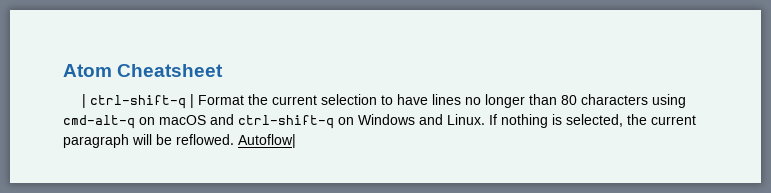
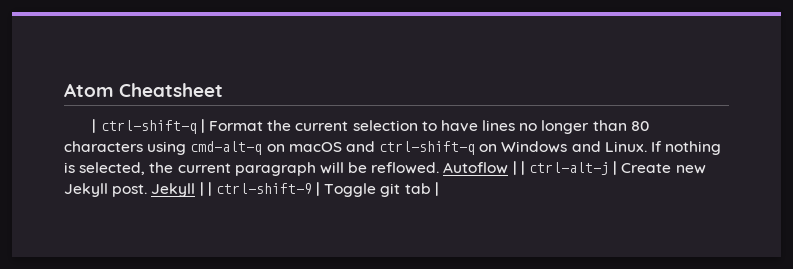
- Autoflow|
+ Autoflow | | ctrl-alt-j | Create new Jekyll post. Jekyll | | ctrl-shift-9 | Toggle git tab |

